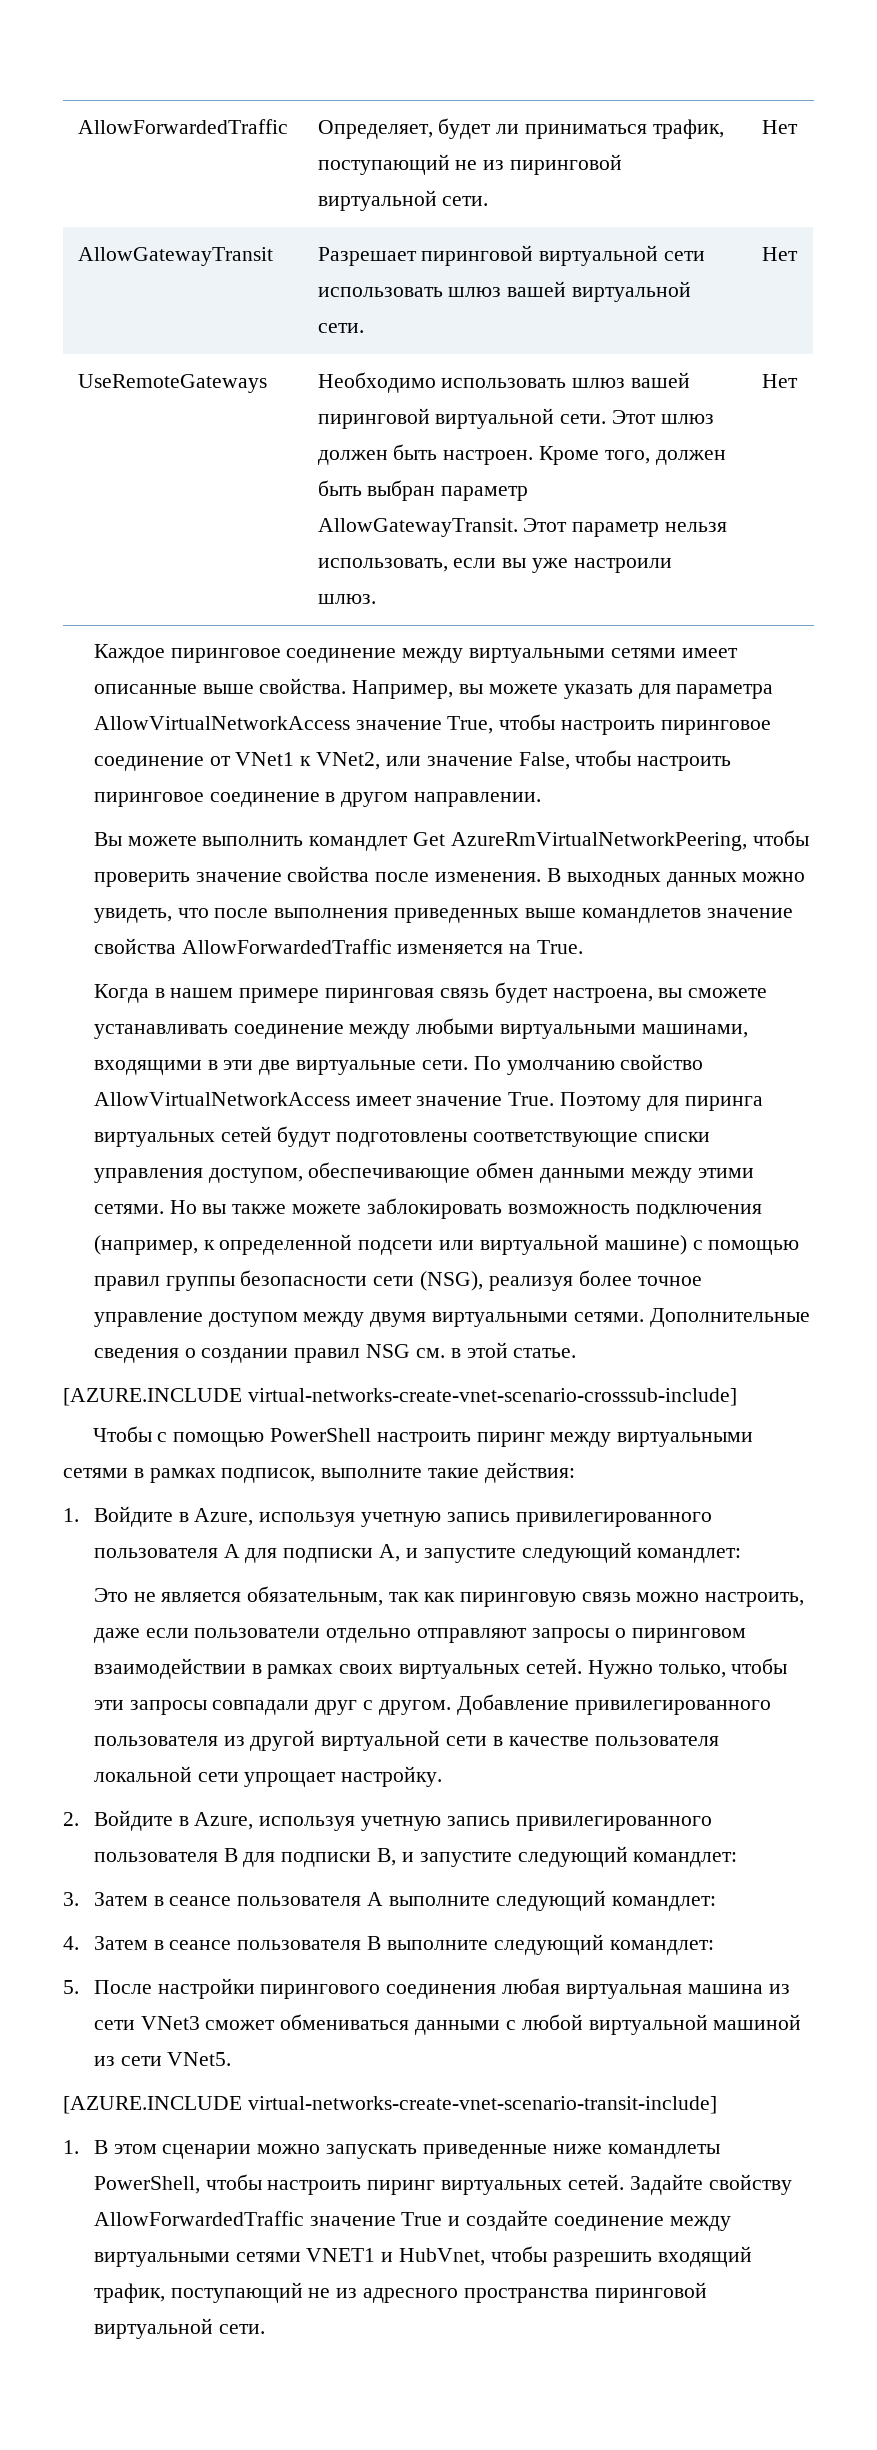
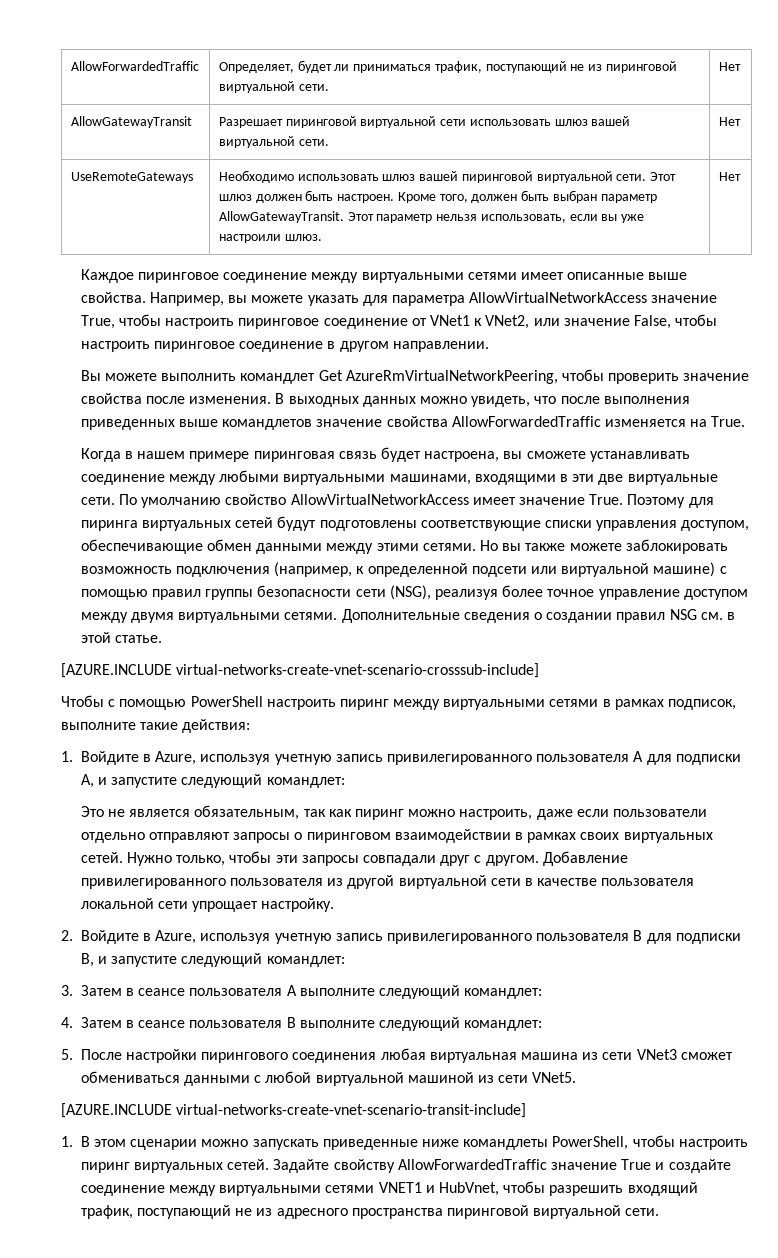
- Это не является обязательным, так как пиринговую связь можно настроить, даже если пользователи отдельно отправляют запросы о пиринговом взаимодействии в рамках своих виртуальных сетей.
+ Это не является обязательным, так как пиринг можно настроить, даже если пользователи отдельно отправляют запросы о пиринговом взаимодействии в рамках своих виртуальных сетей.

